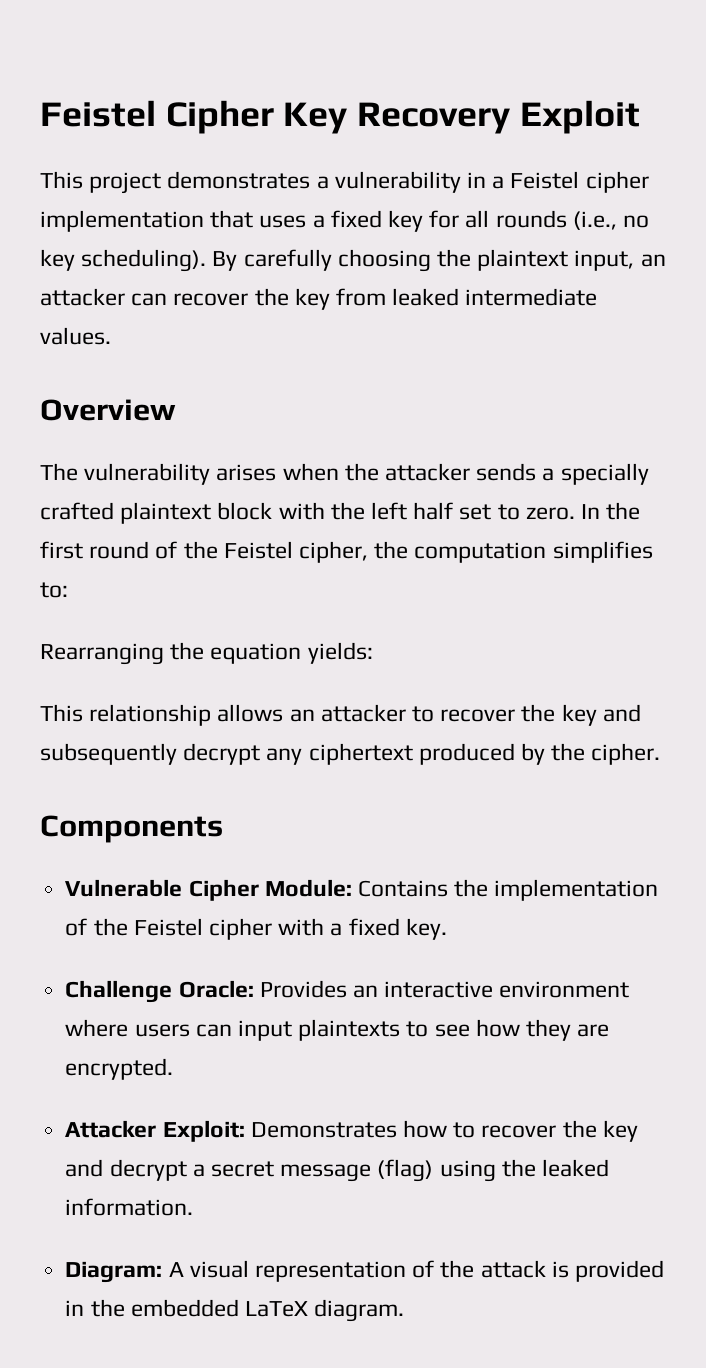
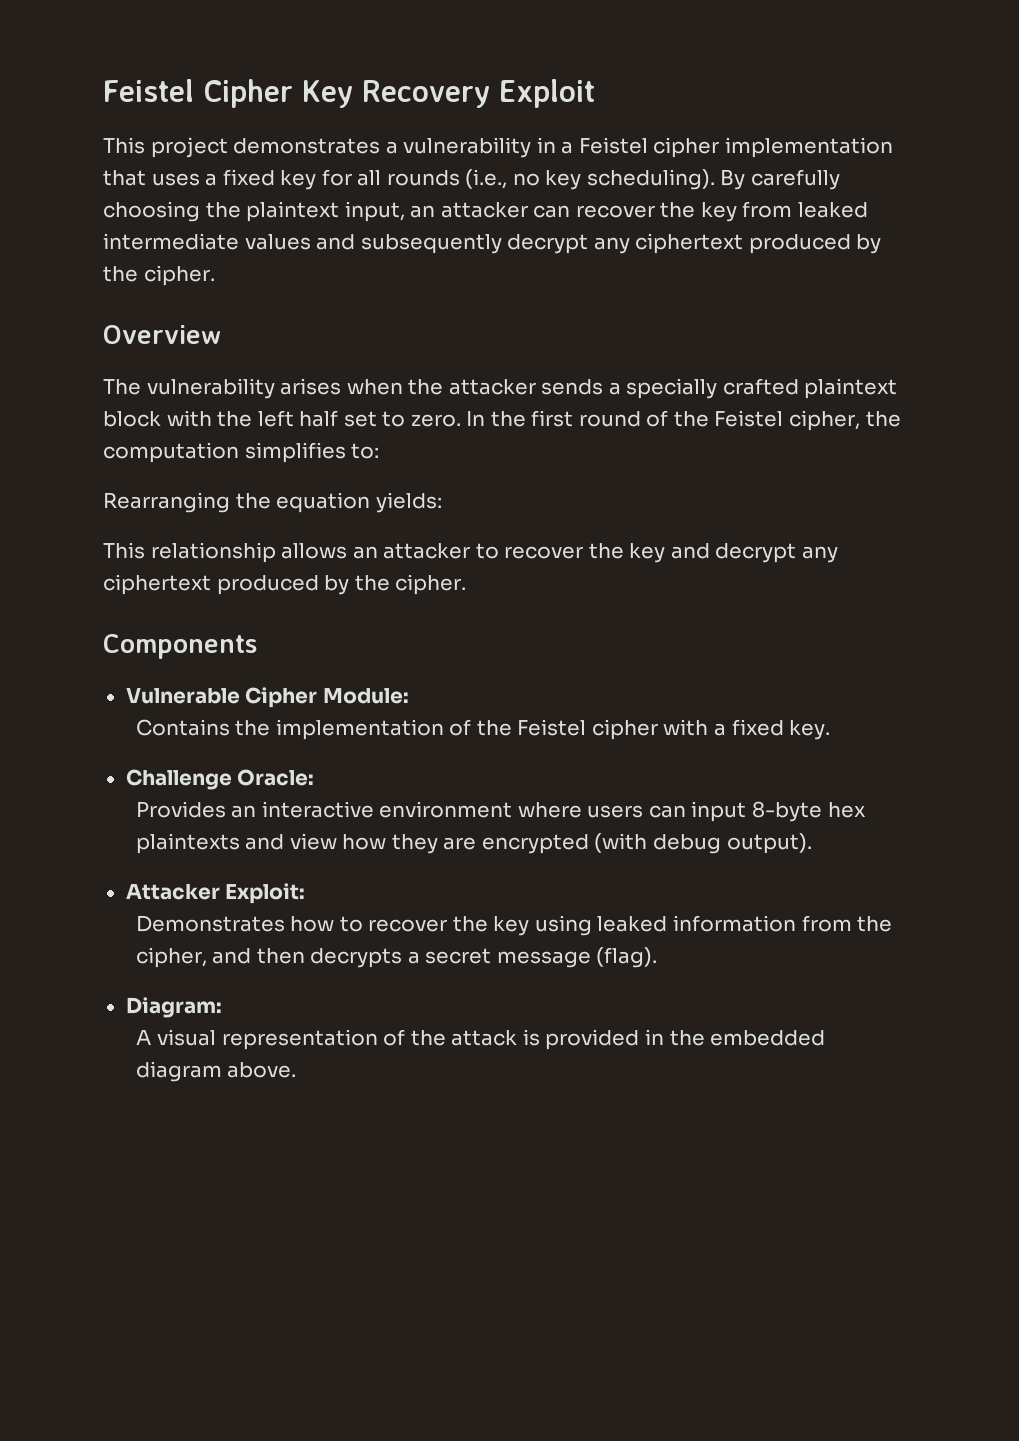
- By carefully choosing the plaintext input, an attacker can recover the key from leaked intermediate values.
+ By carefully choosing the plaintext input, an attacker can recover the key from leaked intermediate values and subsequently decrypt any ciphertext produced by the cipher.
- This relationship allows an attacker to recover the key and subsequently decrypt any ciphertext produced by the cipher.
+ This relationship allows an attacker to recover the key and decrypt any ciphertext produced by the cipher.
- Vulnerable Cipher Module: Contains the implementation of the Feistel cipher with a fixed key.
+ Vulnerable Cipher Module:
+ Contains the implementation of the Feistel cipher with a fixed key.
- Challenge Oracle: Provides an interactive environment where users can input plaintexts to see how they are encrypted.
+ Challenge Oracle:
+ Provides an interactive environment where users can input 8-byte hex plaintexts and view how they are encrypted (with debug output).
- Attacker Exploit: Demonstrates how to recover the key and decrypt a secret message (flag) using the leaked information.
+ Attacker Exploit:
+ Demonstrates how to recover the key using leaked information from the cipher, and then decrypts a secret message (flag).
- Diagram: A visual representation of the attack is provided in the embedded LaTeX diagram.
+ Diagram:
+ A visual representation of the attack is provided in the embedded diagram above.

